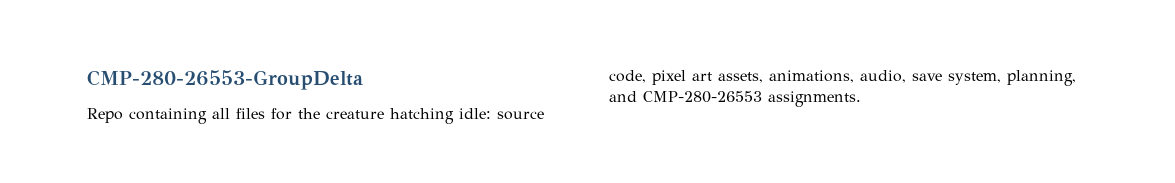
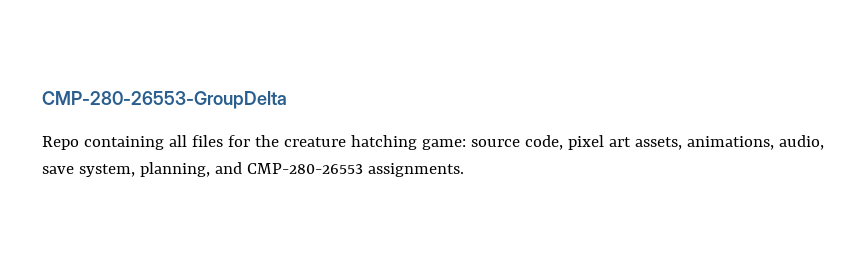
- Repo containing all files for the creature hatching idle: source code, pixel art assets, animations, audio, save system, planning, and CMP-280-26553 assignments.
+ Repo containing all files for the creature hatching game: source code, pixel art assets, animations, audio, save system, planning, and CMP-280-26553 assignments.

